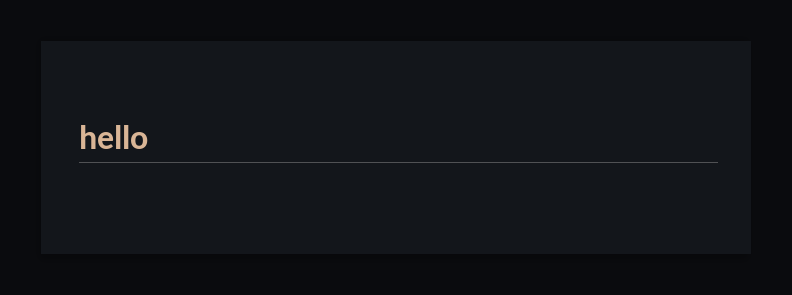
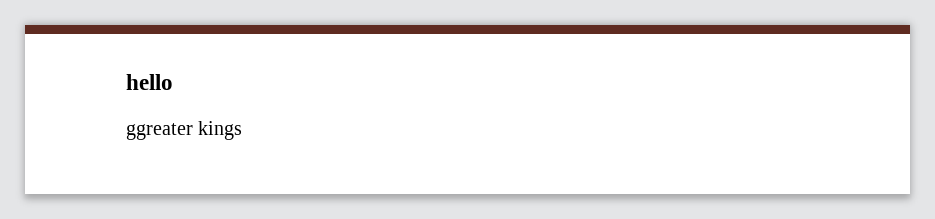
+ ggreater kings

